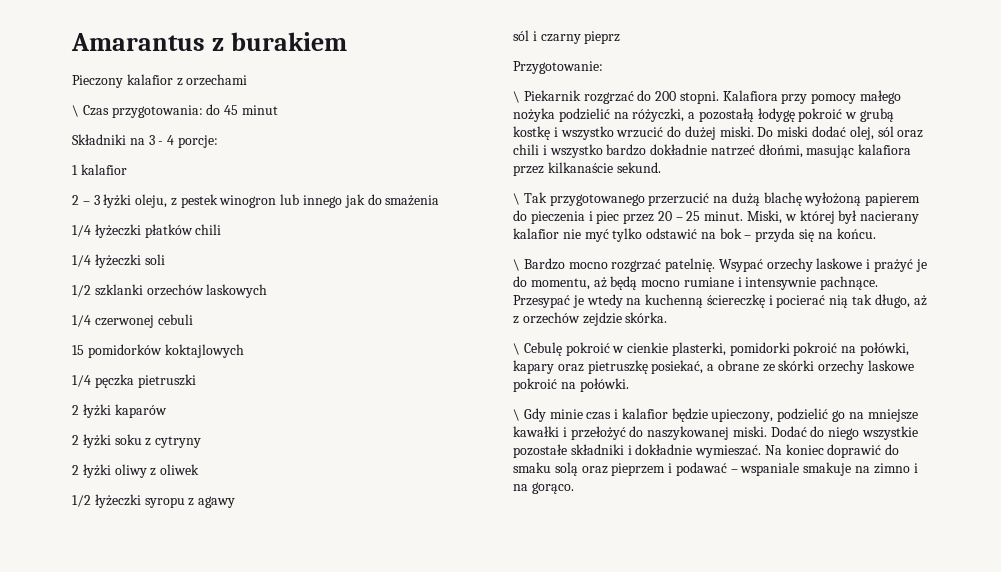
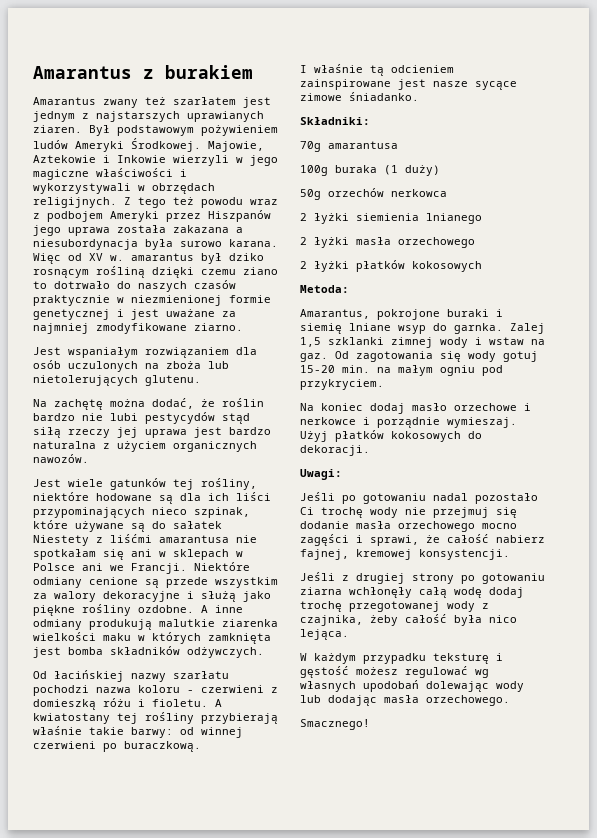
- Pieczony kalafior z orzechami
- \ Czas przygotowania: do 45 minut
- Składniki na 3 - 4 porcje:
- 1 kalafior
- 2 – 3 łyżki oleju, z pestek winogron lub innego jak do smażenia
- 1/4 łyżeczki płatków chili
- 1/4 łyżeczki soli
- 1/2 szklanki orzechów laskowych
- 1/4 czerwonej cebuli
- 15 pomidorków koktajlowych
- 1/4 pęczka pietruszki
- 2 łyżki kaparów
- 2 łyżki soku z cytryny
- 2 łyżki oliwy z oliwek
- 1/2 łyżeczki syropu z agawy
- sól i czarny pieprz
- Przygotowanie:
- \ Piekarnik rozgrzać do 200 stopni. Kalafiora przy pomocy małego nożyka podzielić na różyczki, a pozostałą łodygę pokroić w grubą kostkę i wszystko wrzucić do dużej miski. Do miski dodać olej, sól oraz chili i wszystko bardzo dokładnie natrzeć dłońmi, masując kalafiora przez kilkanaście sekund.
- \ Tak przygotowanego przerzucić na dużą blachę wyłożoną papierem do pieczenia i piec przez 20 – 25 minut. Miski, w której był nacierany kalafior nie myć tylko odstawić na bok – przyda się na końcu.
- \ Bardzo mocno rozgrzać patelnię. Wsypać orzechy laskowe i prażyć je do momentu, aż będą mocno rumiane i intensywnie pachnące. Przesypać je wtedy na kuchenną ściereczkę i pocierać nią tak długo, aż z orzechów zejdzie skórka.
- \ Cebulę pokroić w cienkie plasterki, pomidorki pokroić na połówki, kapary oraz pietruszkę posiekać, a obrane ze skórki orzechy laskowe pokroić na połówki.
- \ Gdy minie czas i kalafior będzie upieczony, podzielić go na mniejsze kawałki i przełożyć do naszykowanej miski. Dodać do niego wszystkie pozostałe składniki i dokładnie wymieszać. Na koniec doprawić do smaku solą oraz pieprzem i podawać – wspaniale smakuje na zimno i na gorąco.
+ Amarantus zwany też szarłatem jest jednym z najstarszych uprawianych ziaren. Był podstawowym pożywieniem ludów Ameryki Środkowej. Majowie, Aztekowie i Inkowie wierzyli w jego magiczne właściwości i wykorzystywali w obrzędach religijnych. Z tego też powodu wraz z podbojem Ameryki przez Hiszpanów jego uprawa została zakazana a niesubordynacja była surowo karana. Więc od XV w. amarantus był dziko rosnącym rośliną dzięki czemu ziano to dotrwało do naszych czasów praktycznie w niezmienionej formie genetycznej i jest uważane za najmniej zmodyfikowane ziarno.
+ Jest wspaniałym rozwiązaniem dla osób uczulonych na zboża lub nietolerujących glutenu.
+ Na zachętę można dodać, że roślin bardzo nie lubi pestycydów stąd siłą rzeczy jej uprawa jest bardzo naturalna z użyciem organicznych nawozów.
+ Jest wiele gatunków tej rośliny, niektóre hodowane są dla ich liści przypominających nieco szpinak, które używane są do sałatek Niestety z liśćmi amarantusa nie spotkałam się ani w sklepach w Polsce ani we Francji. Niektóre odmiany cenione są przede wszystkim za walory dekoracyjne i służą jako piękne rośliny ozdobne. A inne odmiany produkują malutkie ziarenka wielkości maku w których zamknięta jest bomba składników odżywczych.
+ Od łacińskiej nazwy szarłatu pochodzi nazwa koloru - czerwieni z domieszką różu i fioletu. A kwiatostany tej rośliny przybierają właśnie takie barwy: od winnej czerwieni po buraczkową.
+ I właśnie tą odcieniem zainspirowane jest nasze sycące zimowe śniadanko.
+ Składniki:
+ 70g amarantusa
+ 100g buraka (1 duży)
+ 50g orzechów nerkowca
+ 2 łyżki siemienia lnianego
+ 2 łyżki masła orzechowego
+ 2 łyżki płatków kokosowych
+ Metoda:
+ Amarantus, pokrojone buraki i siemię lniane wsyp do garnka. Zalej 1,5 szklanki zimnej wody i wstaw na gaz. Od zagotowania się wody gotuj 15-20 min. na małym ogniu pod przykryciem.
+ Na koniec dodaj masło orzechowe i nerkowce i porządnie wymieszaj. Użyj płatków kokosowych do dekoracji.
+ Uwagi:
+ Jeśli po gotowaniu nadal pozostało Ci trochę wody nie przejmuj się dodanie masła orzechowego mocno zagęści i sprawi, że całość nabierz fajnej, kremowej konsystencji.
+ Jeśli z drugiej strony po gotowaniu ziarna wchłonęły całą wodę dodaj trochę przegotowanej wody z czajnika, żeby całość była nico lejąca.
+ W każdym przypadku teksturę i gęstość możesz regulować wg własnych upodobań dolewając wody lub dodając masła orzechowego.
+ Smacznego!

